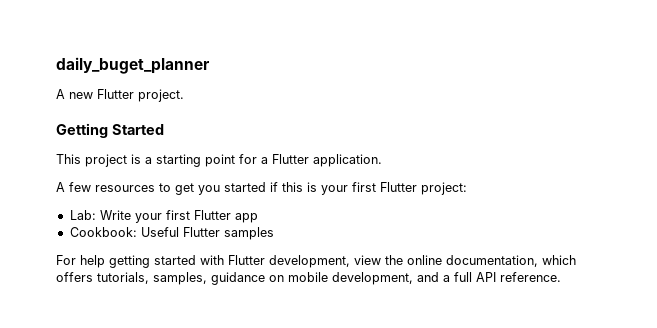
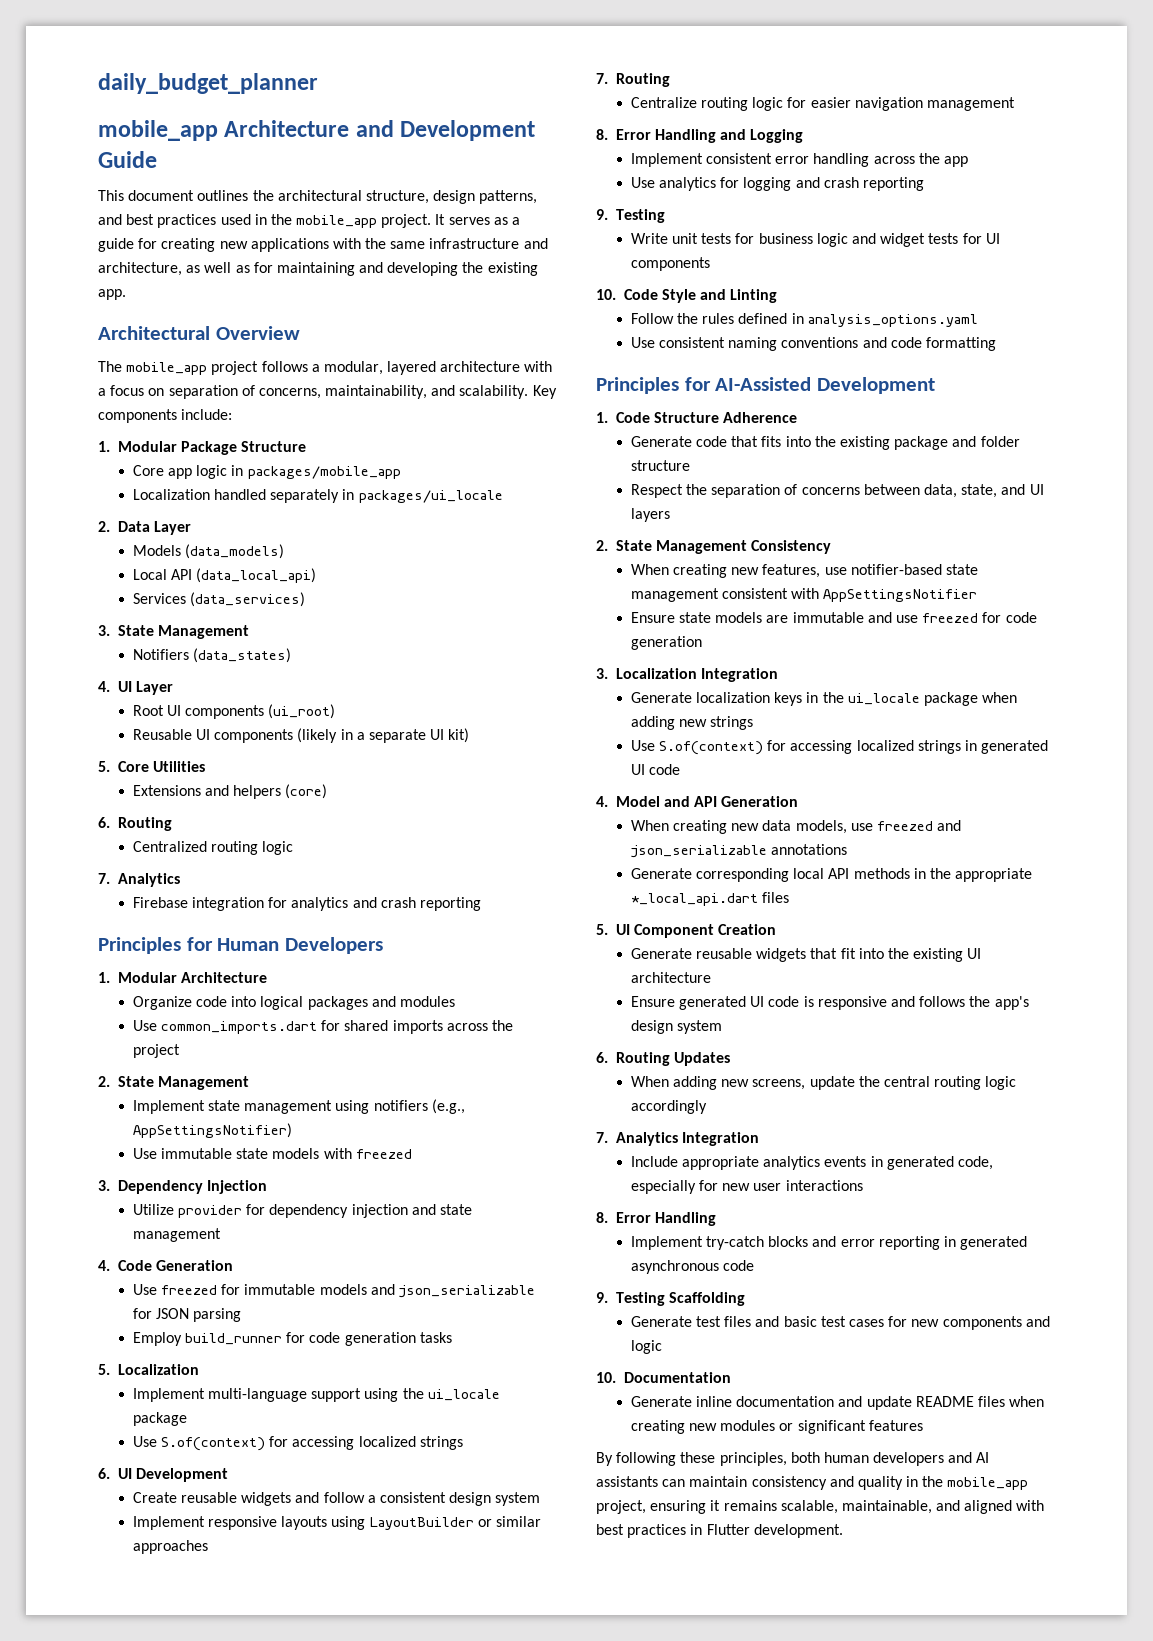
- daily_buget_planner
- A new Flutter project.
- Getting Started
- This project is a starting point for a Flutter application.
- A few resources to get you started if this is your first Flutter project:
- Lab: Write your first Flutter app
- Cookbook: Useful Flutter samples
- For help getting started with Flutter development, view the online documentation, which offers tutorials, samples, guidance on mobile development, and a full API reference.
+ daily_budget_planner
+ mobile_app Architecture and Development Guide
+ This document outlines the architectural structure, design patterns, and best practices used in the mobile_app project. It serves as a guide for creating new applications with the same infrastructure and architecture, as well as for maintaining and developing the existing app.
+ Architectural Overview
+ The mobile_app project follows a modular, layered architecture with a focus on separation of concerns, maintainability, and scalability. Key components include:
+ 1. Modular Package Structure
+ Core app logic in packages/mobile_app
+ Localization handled separately in packages/ui_locale
+ 2. Data Layer
+ Models (data_models)
+ Local API (data_local_api)
+ Services (data_services)
+ 3. State Management
+ Notifiers (data_states)
+ 4. UI Layer
+ Root UI components (ui_root)
+ Reusable UI components (likely in a separate UI kit)
+ 5. Core Utilities
+ Extensions and helpers (core)
+ 6. Routing
+ Centralized routing logic
+ 7. Analytics
+ Firebase integration for analytics and crash reporting
+ Principles for Human Developers
+ 1. Modular Architecture
+ Organize code into logical packages and modules
+ Use common_imports.dart for shared imports across the project
+ 2. State Management
+ Implement state management using notifiers (e.g., AppSettingsNotifier)
+ Use immutable state models with freezed
+ 3. Dependency Injection
+ Utilize provider for dependency injection and state management
+ 4. Code Generation
+ Use freezed for immutable models and json_serializable for JSON parsing
+ Employ build_runner for code generation tasks
+ 5. Localization
+ Implement multi-language support using the ui_locale package
+ Use S.of(context) for accessing localized strings
+ 6. UI Development
+ Create reusable widgets and follow a consistent design system
+ Implement responsive layouts using LayoutBuilder or similar approaches
+ 7. Routing
+ Centralize routing logic for easier navigation management
+ 8. Error Handling and Logging
+ Implement consistent error handling across the app
+ Use analytics for logging and crash reporting
+ 9. Testing
+ Write unit tests for business logic and widget tests for UI components
+ 10. Code Style and Linting
+ Follow the rules defined in analysis_options.yaml
+ Use consistent naming conventions and code formatting
+ Principles for AI-Assisted Development
+ 1. Code Structure Adherence
+ Generate code that fits into the existing package and folder structure
+ Respect the separation of concerns between data, state, and UI layers
+ 2. State Management Consistency
+ When creating new features, use notifier-based state management consistent with AppSettingsNotifier
+ Ensure state models are immutable and use freezed for code generation
+ 3. Localization Integration
+ Generate localization keys in the ui_locale package when adding new strings
+ Use S.of(context) for accessing localized strings in generated UI code
+ 4. Model and API Generation
+ When creating new data models, use freezed and json_serializable annotations
+ Generate corresponding local API methods in the appropriate *_local_api.dart files
+ 5. UI Component Creation
+ Generate reusable widgets that fit into the existing UI architecture
+ Ensure generated UI code is responsive and follows the app's design system
+ 6. Routing Updates
+ When adding new screens, update the central routing logic accordingly
+ 7. Analytics Integration
+ Include appropriate analytics events in generated code, especially for new user interactions
+ 8. Error Handling
+ Implement try-catch blocks and error reporting in generated asynchronous code
+ 9. Testing Scaffolding
+ Generate test files and basic test cases for new components and logic
+ 10. Documentation
+ Generate inline documentation and update README files when creating new modules or significant features
+ By following these principles, both human developers and AI assistants can maintain consistency and quality in the mobile_app project, ensuring it remains scalable, maintainable, and aligned with best practices in Flutter development.

